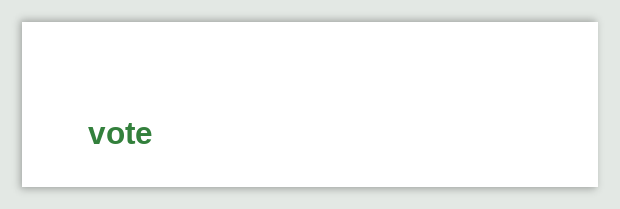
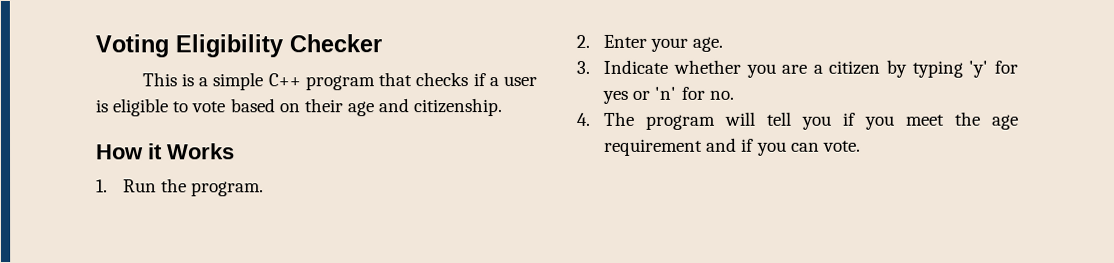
- vote
+ Voting Eligibility Checker
+ This is a simple C++ program that checks if a user is eligible to vote based on their age and citizenship.
+ How it Works
+ 1. Run the program.
+ 2. Enter your age.
+ 3. Indicate whether you are a citizen by typing 'y' for yes or 'n' for no.
+ 4. The program will tell you if you meet the age requirement and if you can vote.

